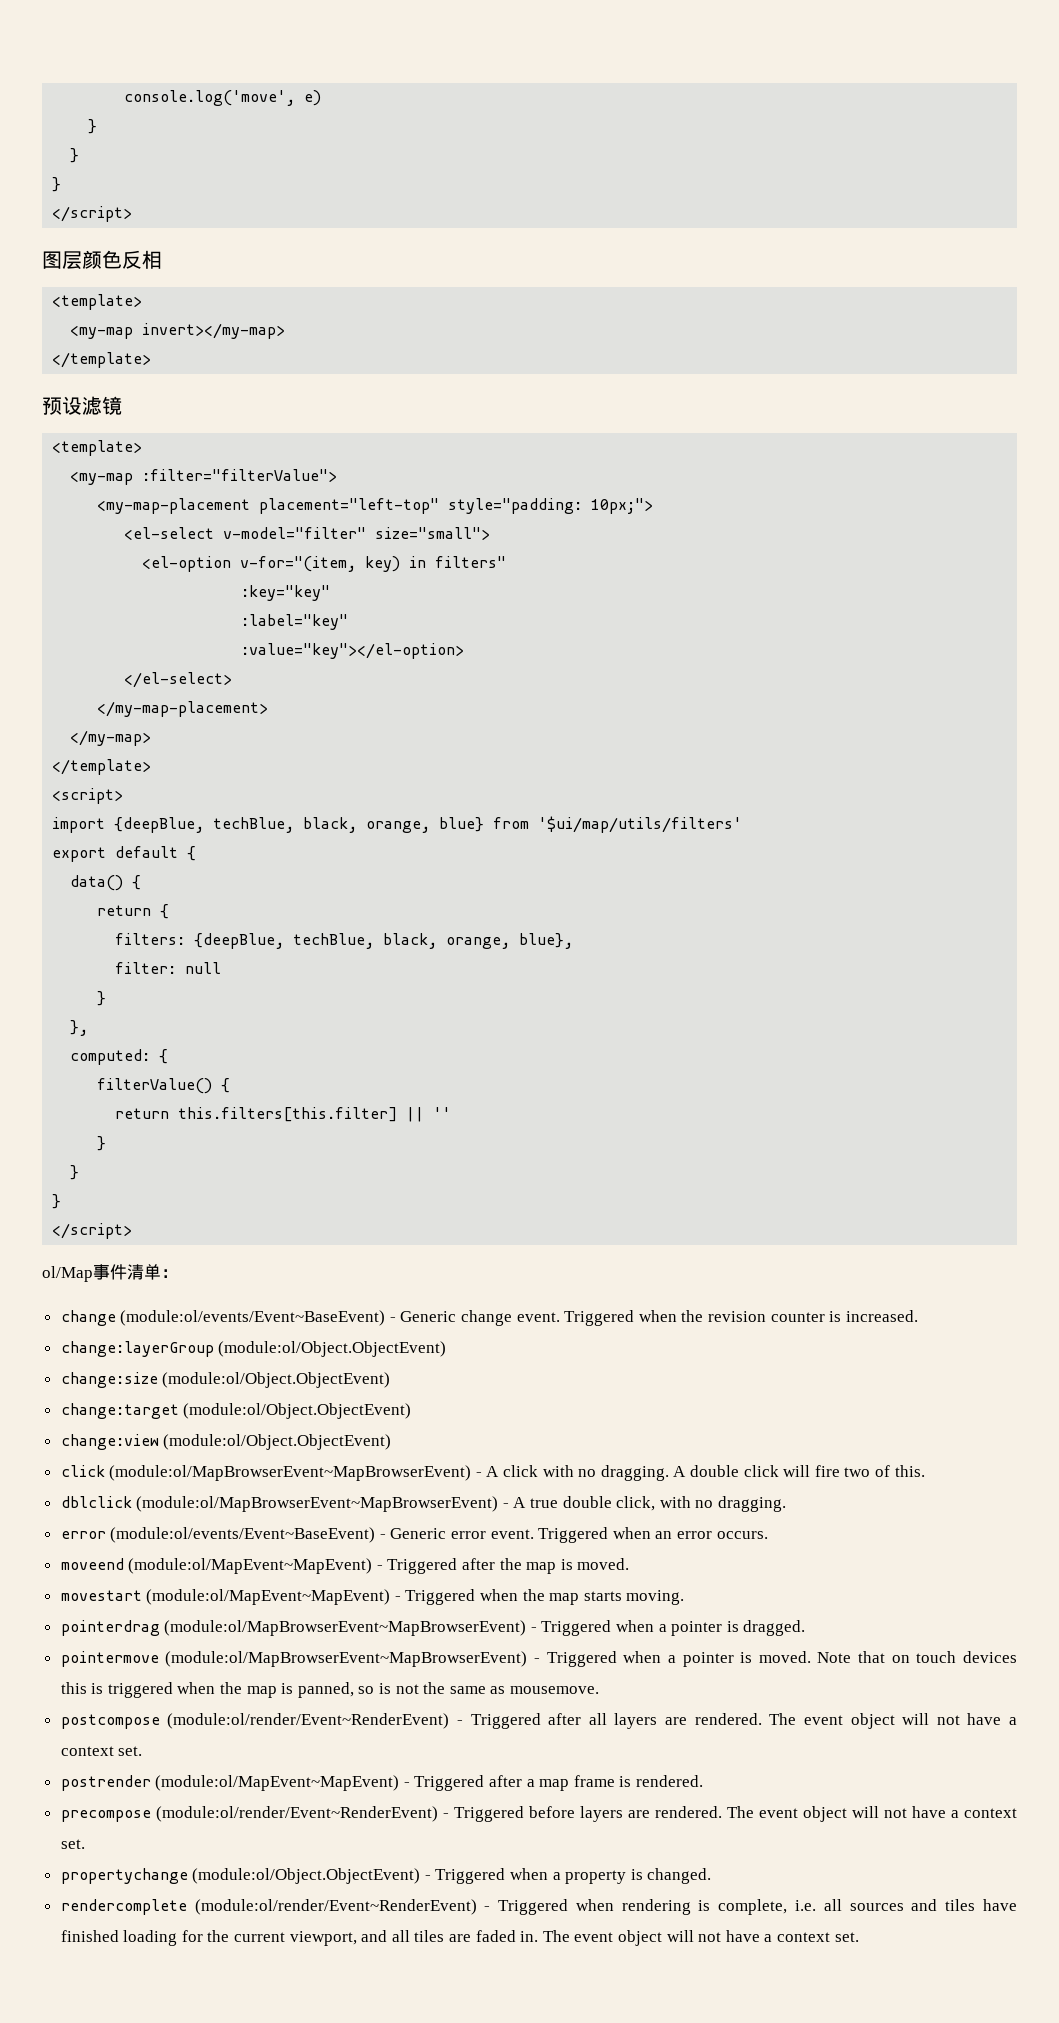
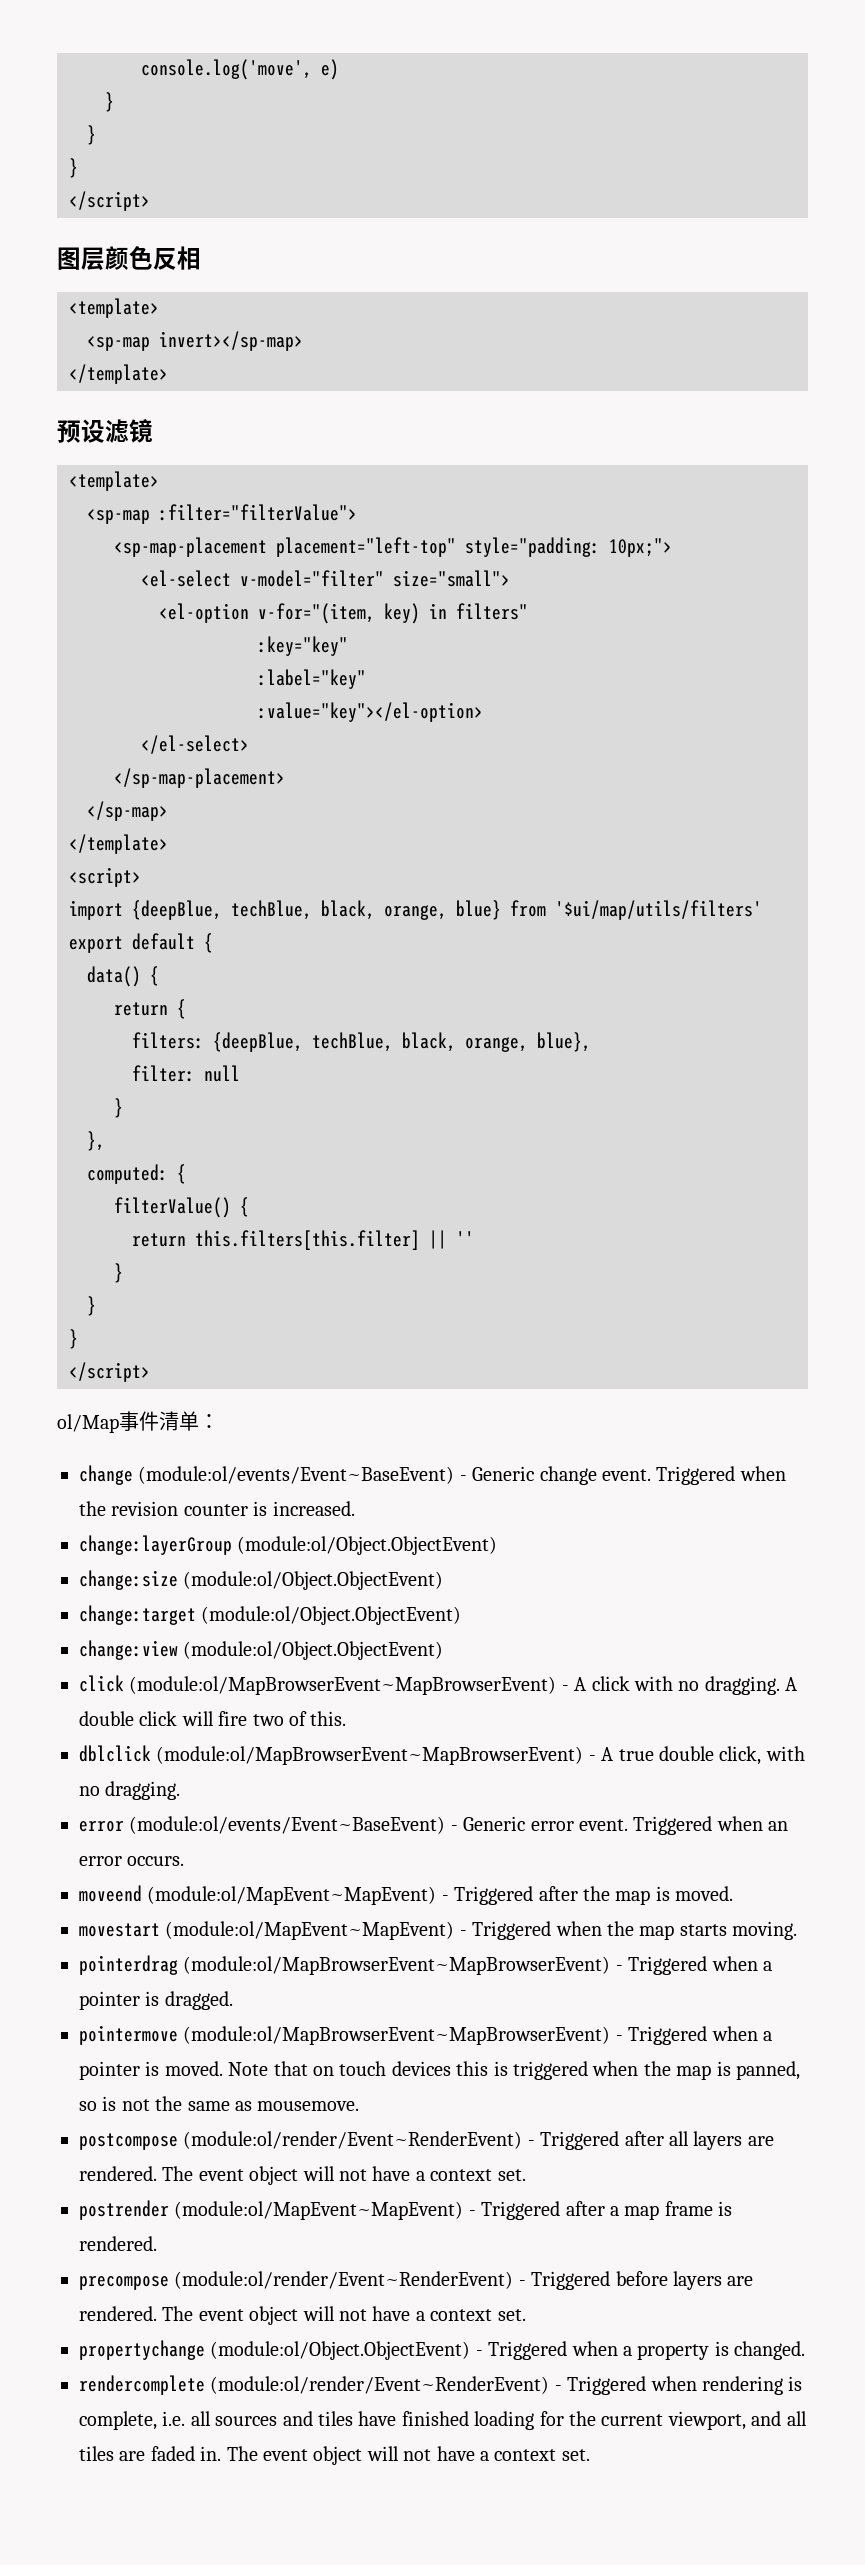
- <my-map invert></my-map>
+ <sp-map invert></sp-map>
- <my-map :filter="filterValue">
+ <sp-map :filter="filterValue">
- <my-map-placement placement="left-top" style="padding: 10px;">
+ <sp-map-placement placement="left-top" style="padding: 10px;">
- </my-map-placement>
- </my-map>
+ </sp-map-placement>
+ </sp-map>

